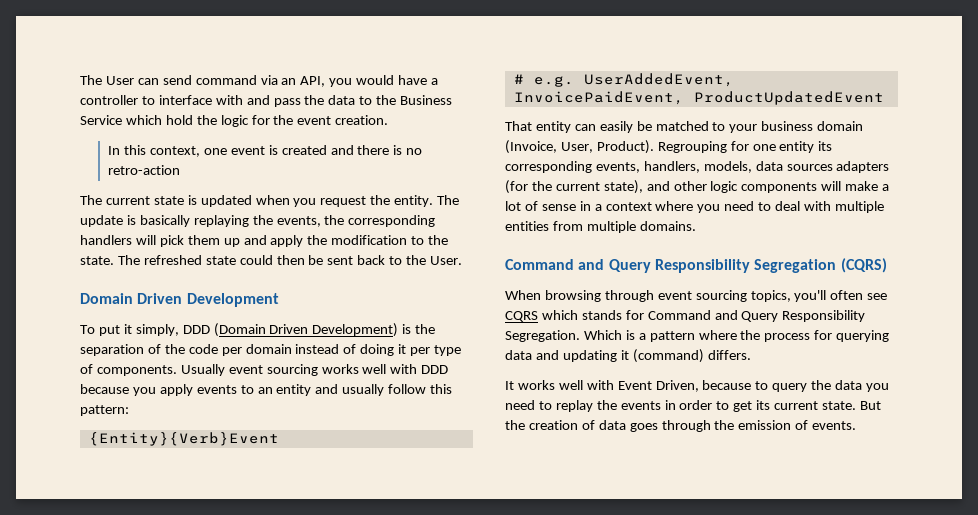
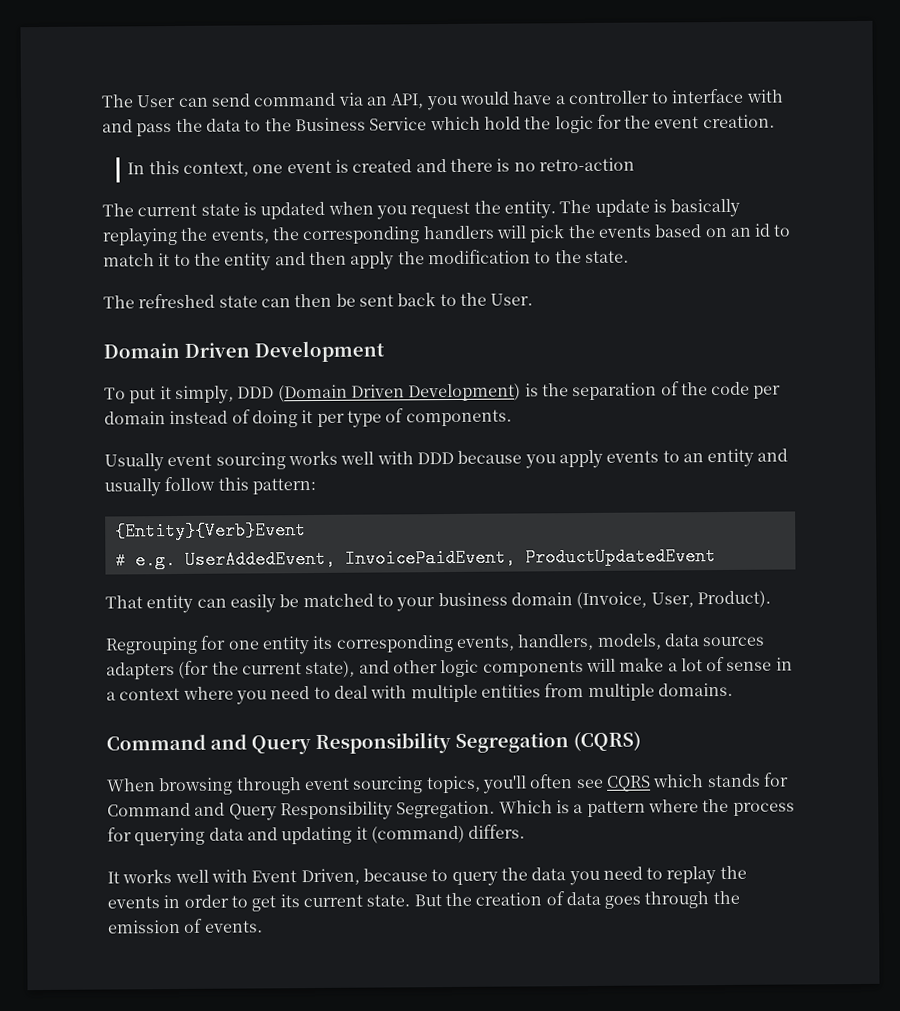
- The update is basically replaying the events, the corresponding handlers will pick them up and apply the modification to the state. The refreshed state could then be sent back to the User.
+ The update is basically replaying the events, the corresponding handlers will pick the events based on an id to match it to the entity and then apply the modification to the state.
+ The refreshed state can then be sent back to the User.
- To put it simply, DDD (Domain Driven Development) is the separation of the code per domain instead of doing it per type of components. Usually event sourcing works well with DDD because you apply events to an entity and usually follow this pattern:
+ To put it simply, DDD (Domain Driven Development) is the separation of the code per domain instead of doing it per type of components.
+ Usually event sourcing works well with DDD because you apply events to an entity and usually follow this pattern:
- That entity can easily be matched to your business domain (Invoice, User, Product). Regrouping for one entity its corresponding events, handlers, models, data sources adapters (for the current state), and other logic components will make a lot of sense in a context where you need to deal with multiple entities from multiple domains.
+ That entity can easily be matched to your business domain (Invoice, User, Product).
+ Regrouping for one entity its corresponding events, handlers, models, data sources adapters (for the current state), and other logic components will make a lot of sense in a context where you need to deal with multiple entities from multiple domains.

